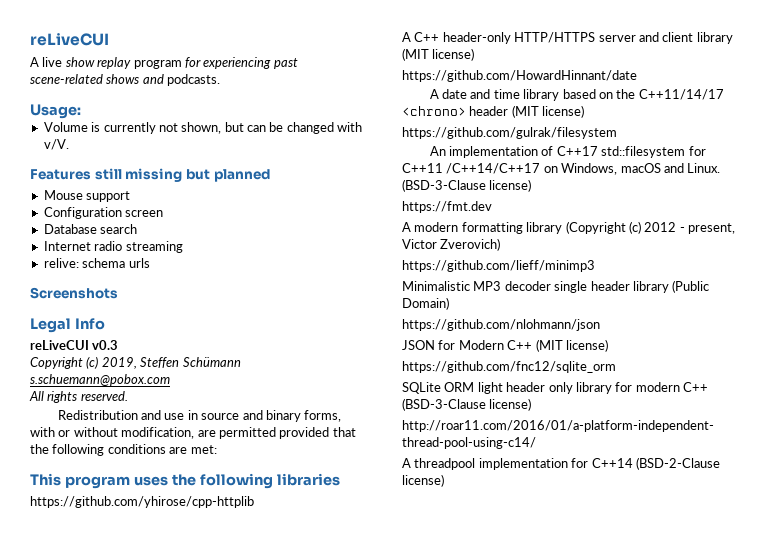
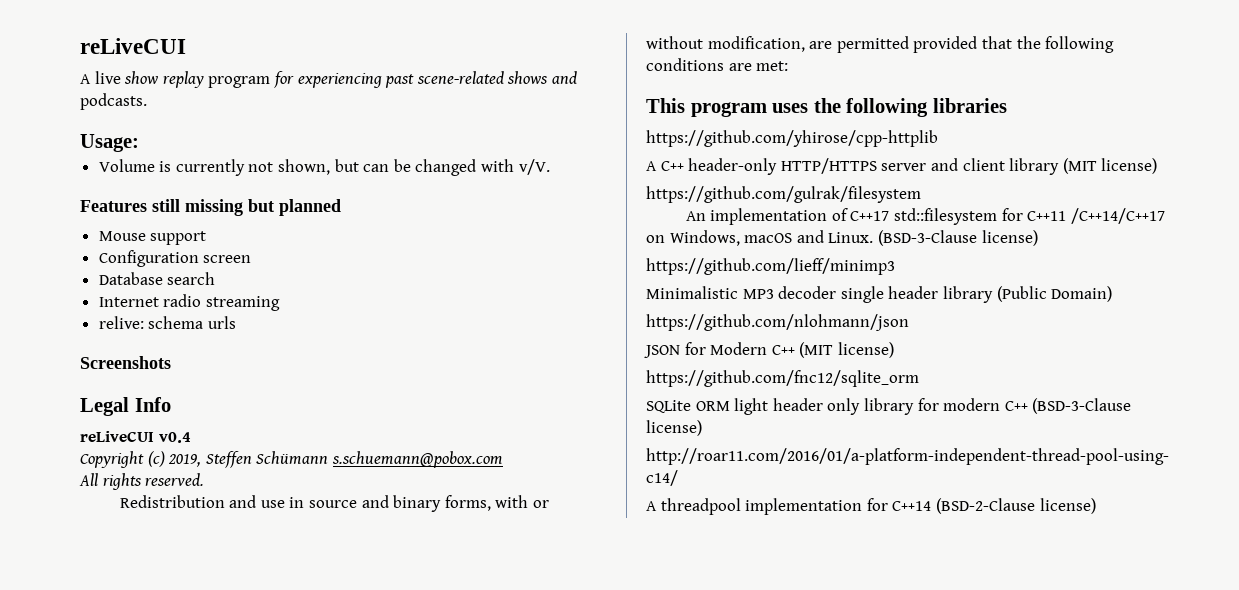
- reLiveCUI v0.3
+ reLiveCUI v0.4
- https://github.com/HowardHinnant/date
- A date and time library based on the C++11/14/17 <chrono> header (MIT license)
- https://fmt.dev
- A modern formatting library (Copyright (c) 2012 - present, Victor Zverovich)

